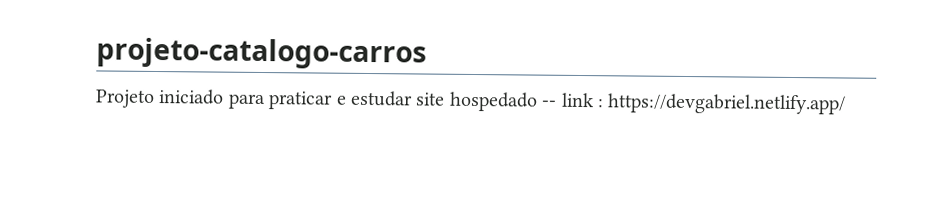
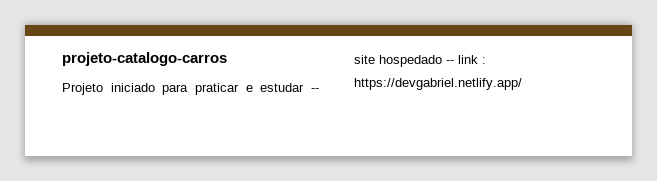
- Projeto iniciado para praticar e estudar site hospedado -- link : https://devgabriel.netlify.app/
+ Projeto iniciado para praticar e estudar -- site hospedado -- link : https://devgabriel.netlify.app/

